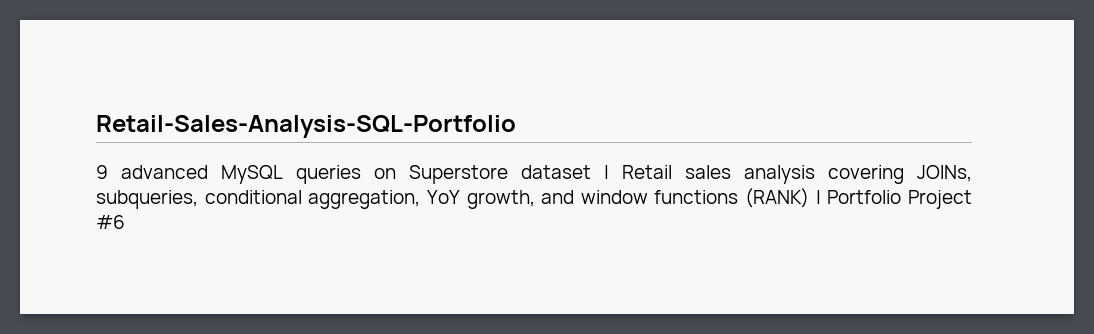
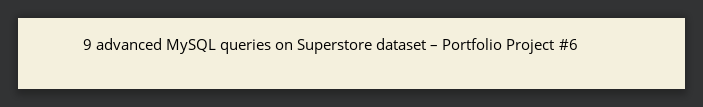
- Retail-Sales-Analysis-SQL-Portfolio
- 9 advanced MySQL queries on Superstore dataset | Retail sales analysis covering JOINs, subqueries, conditional aggregation, YoY growth, and window functions (RANK) | Portfolio Project #6
+ 9 advanced MySQL queries on Superstore dataset – Portfolio Project #6

